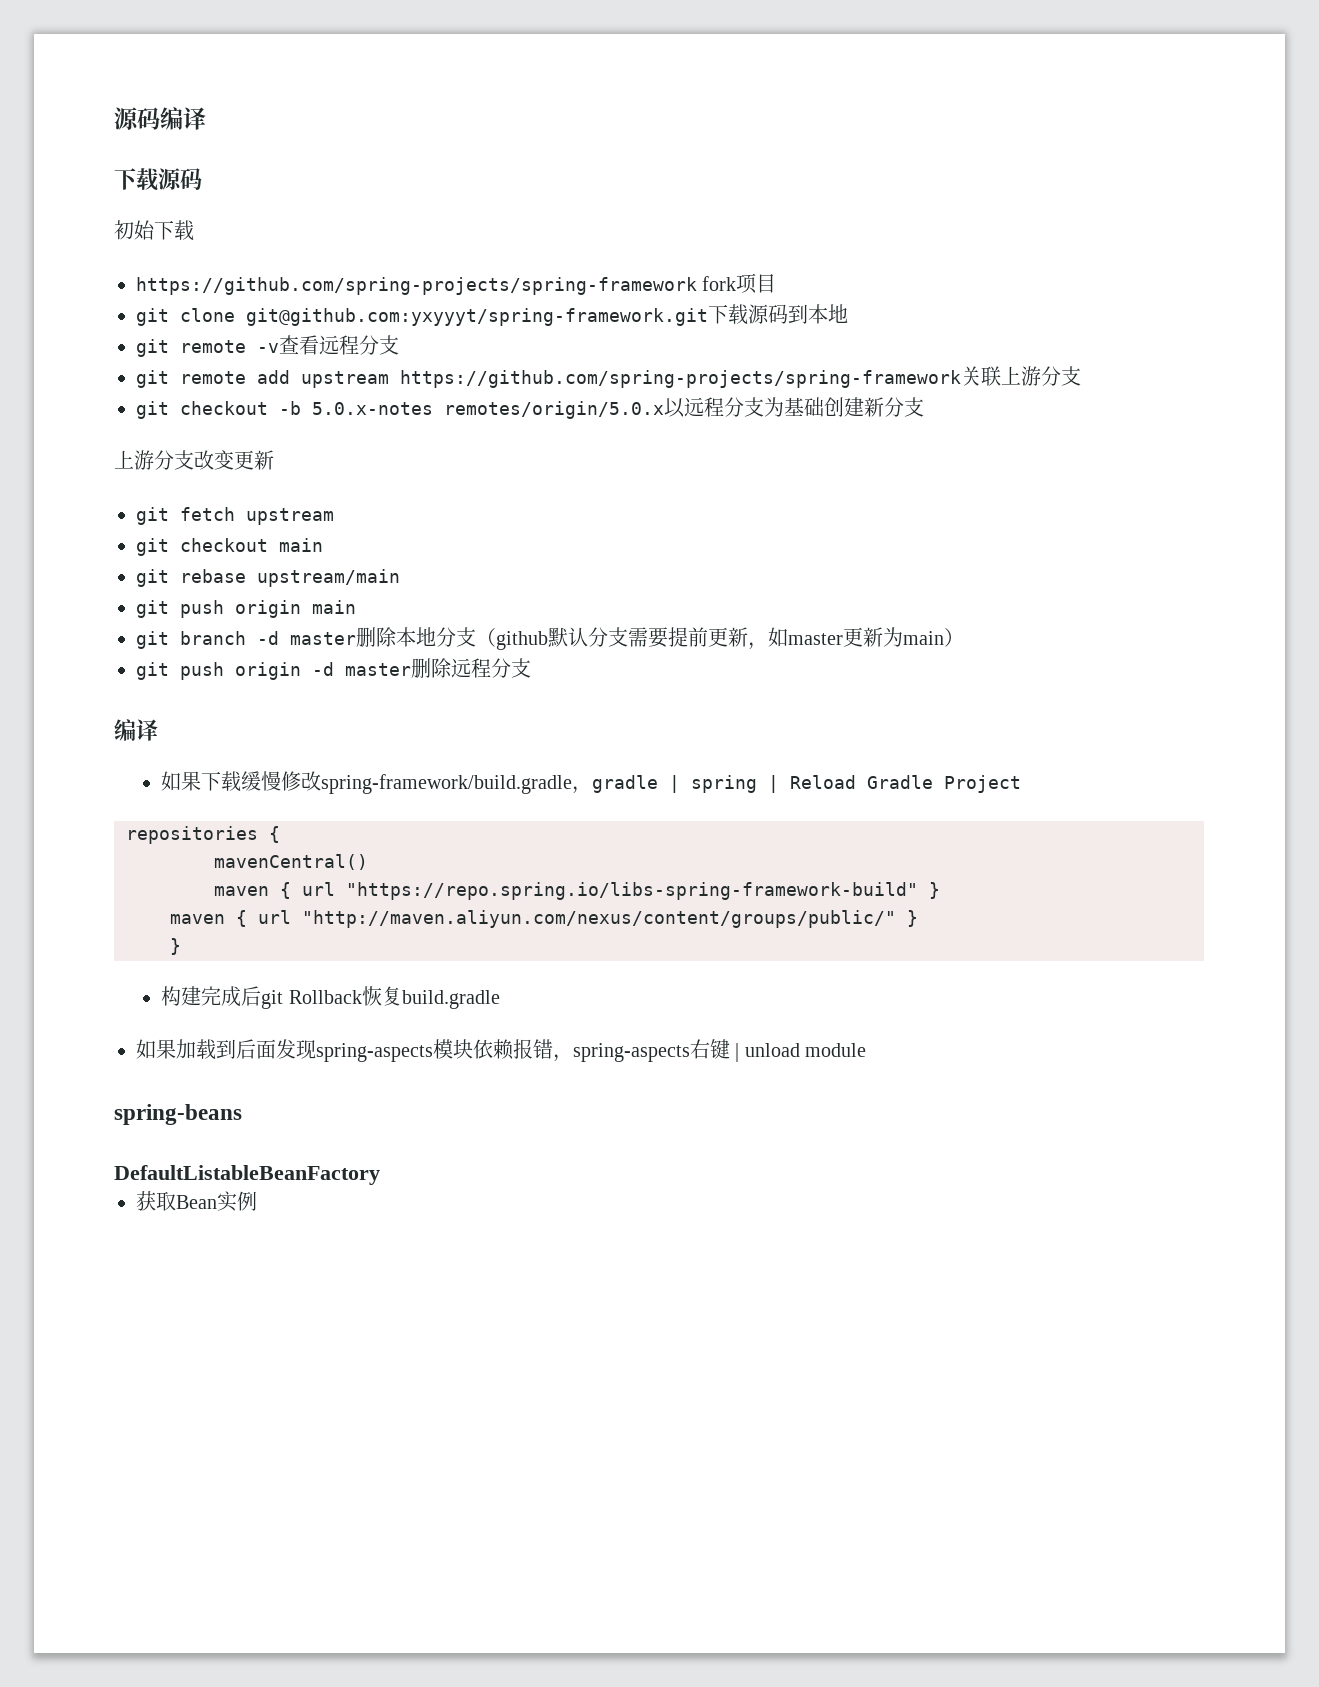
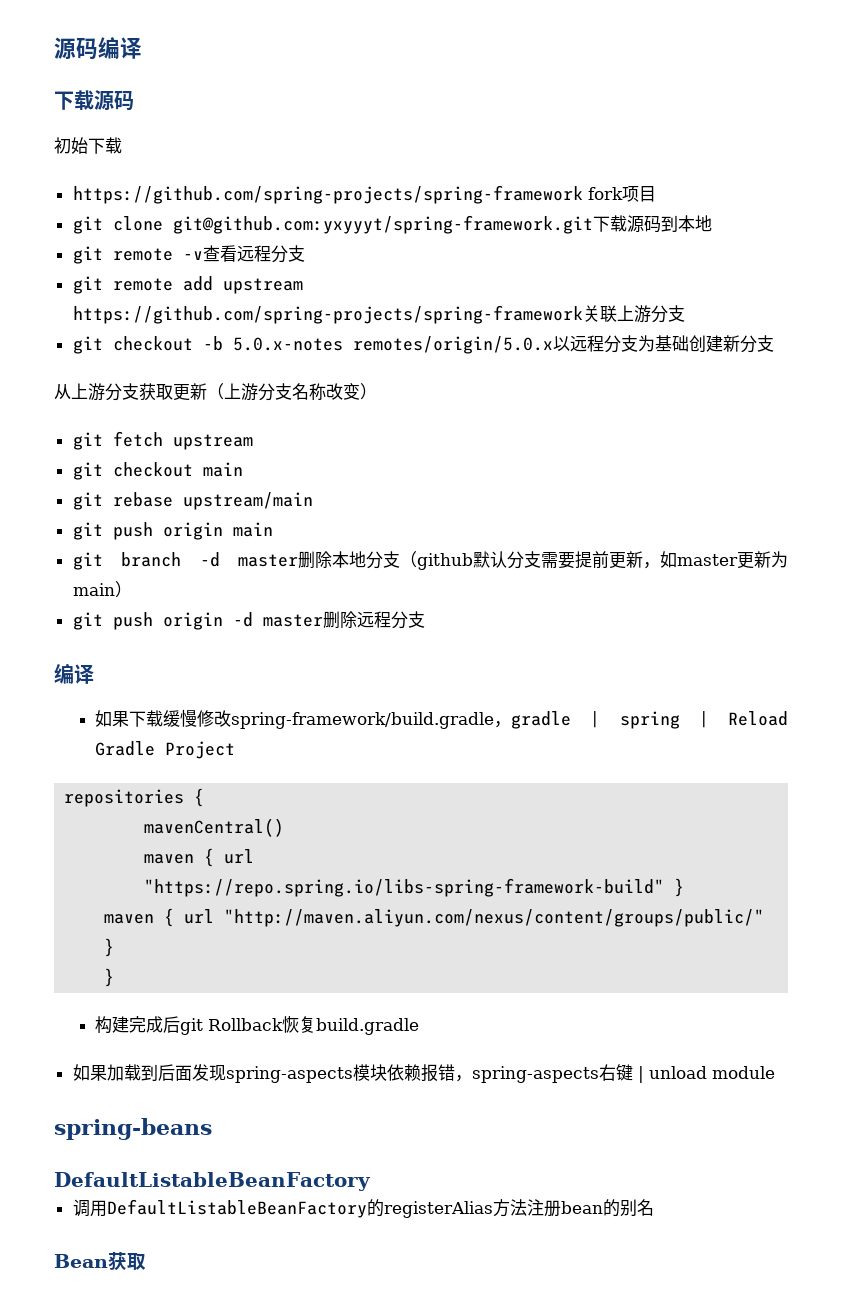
- 上游分支改变更新
+ 从上游分支获取更新（上游分支名称改变）
- 获取Bean实例
+ 调用DefaultListableBeanFactory的registerAlias方法注册bean的别名
+ Bean获取

